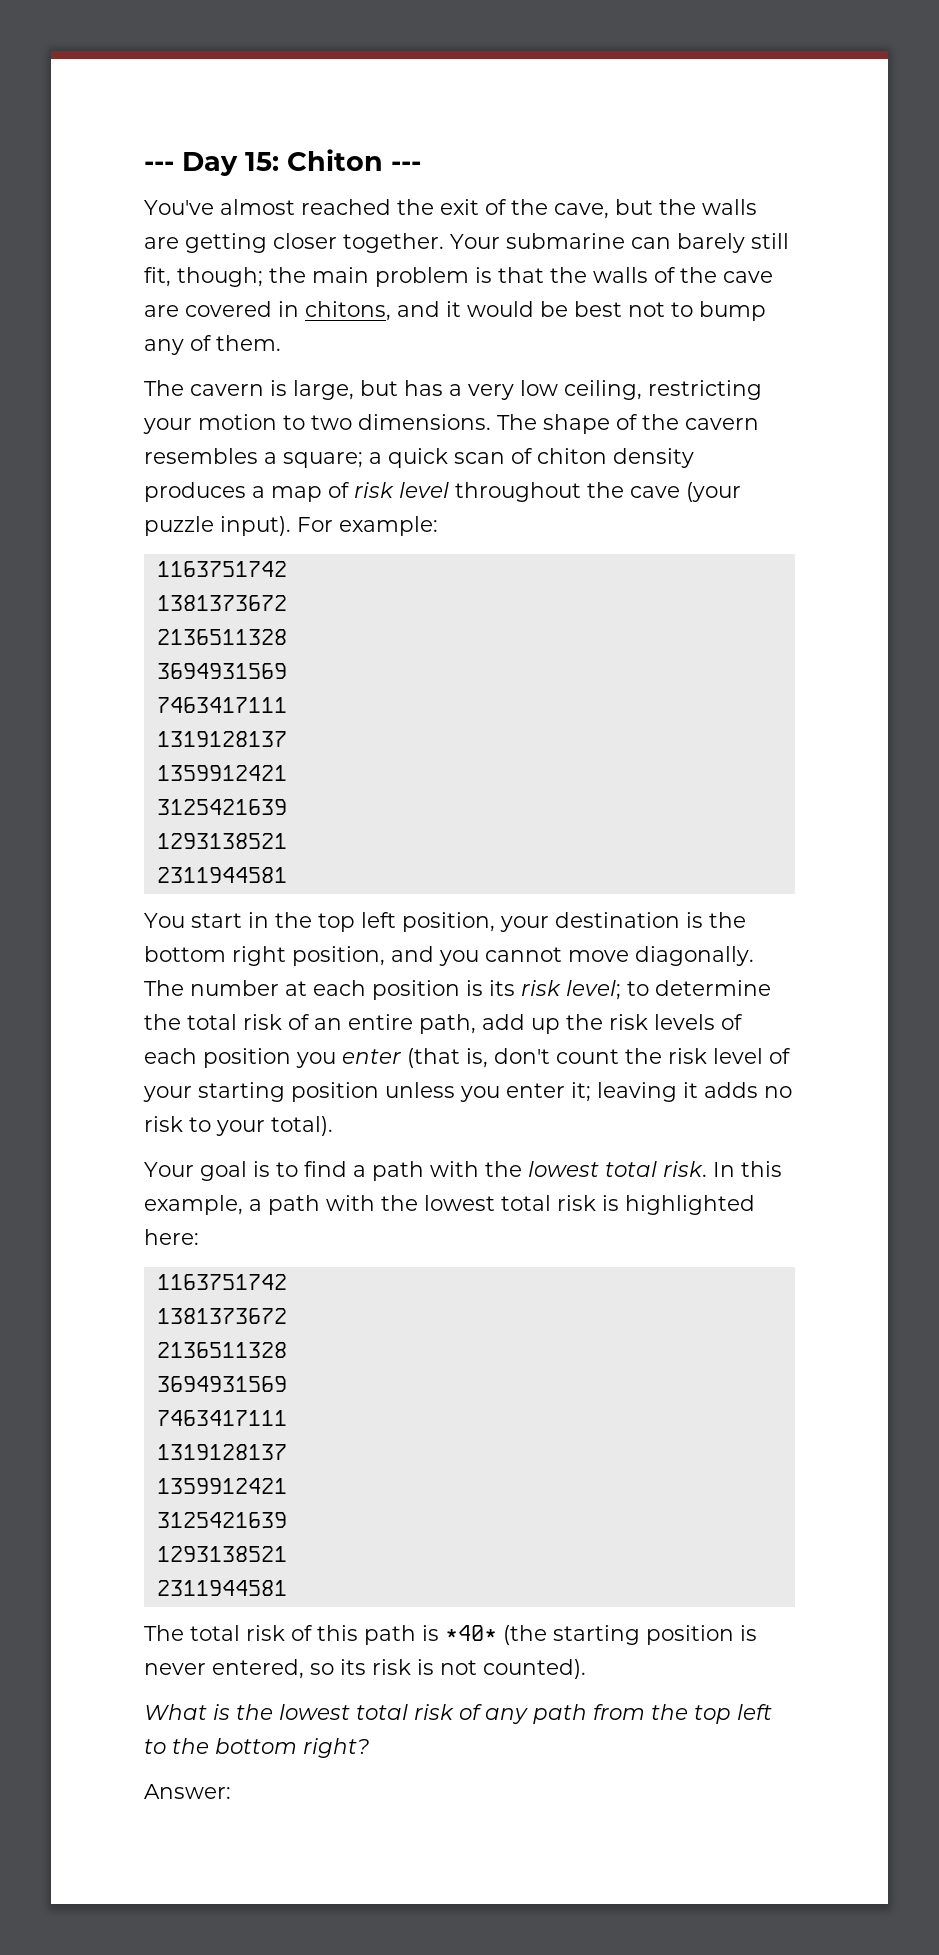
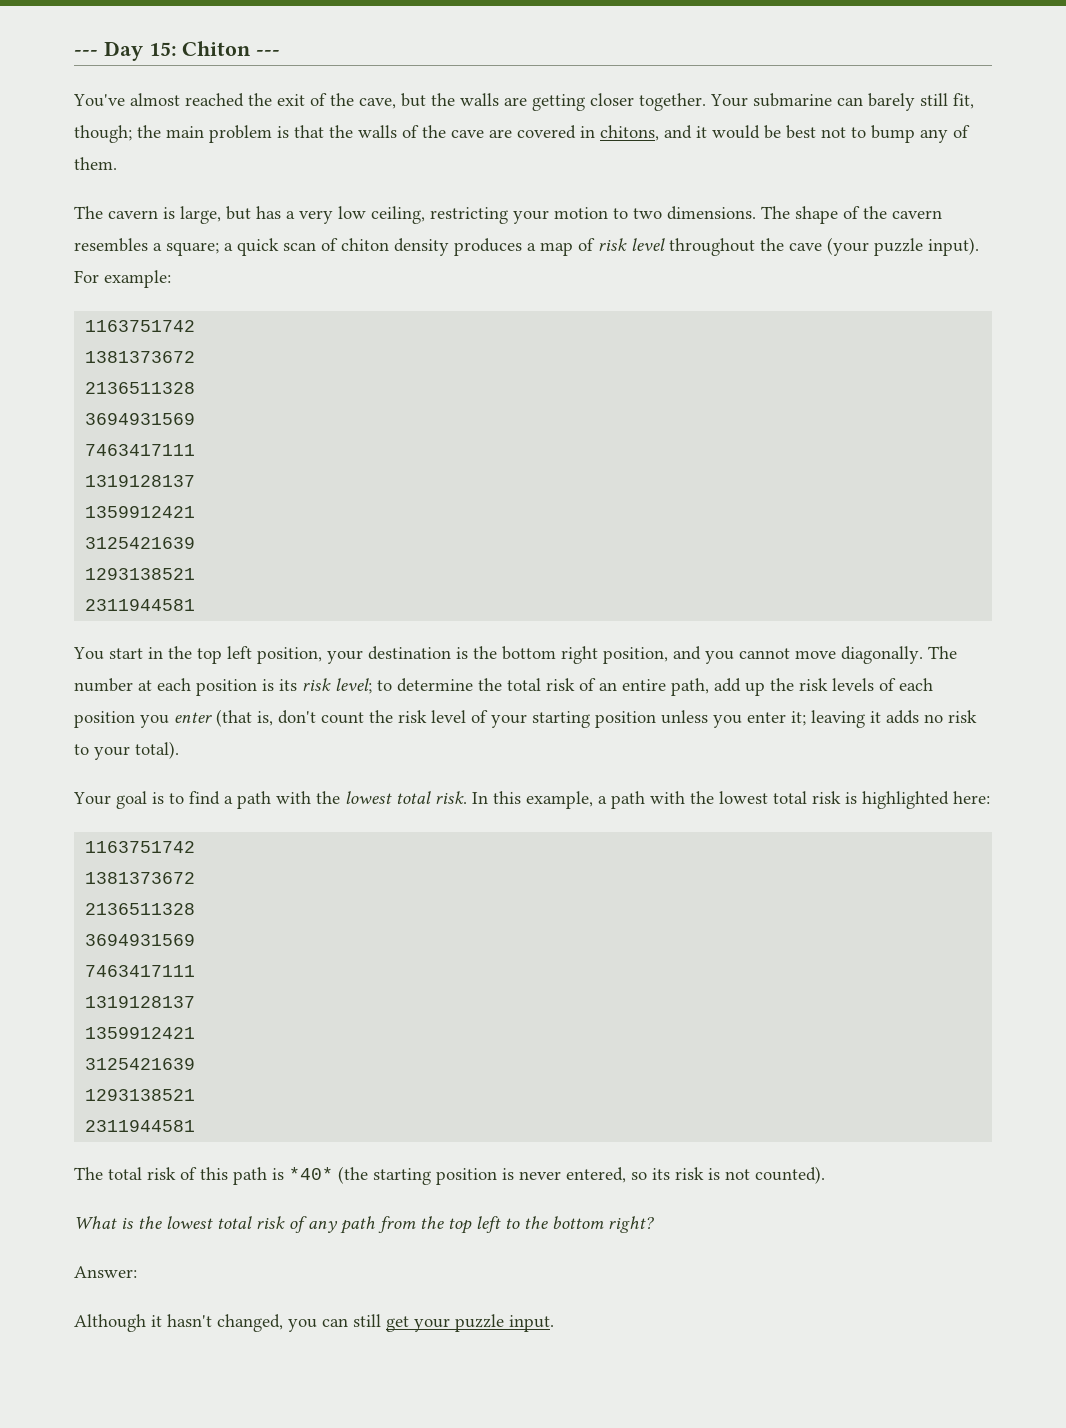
+ Although it hasn't changed, you can still get your puzzle input.

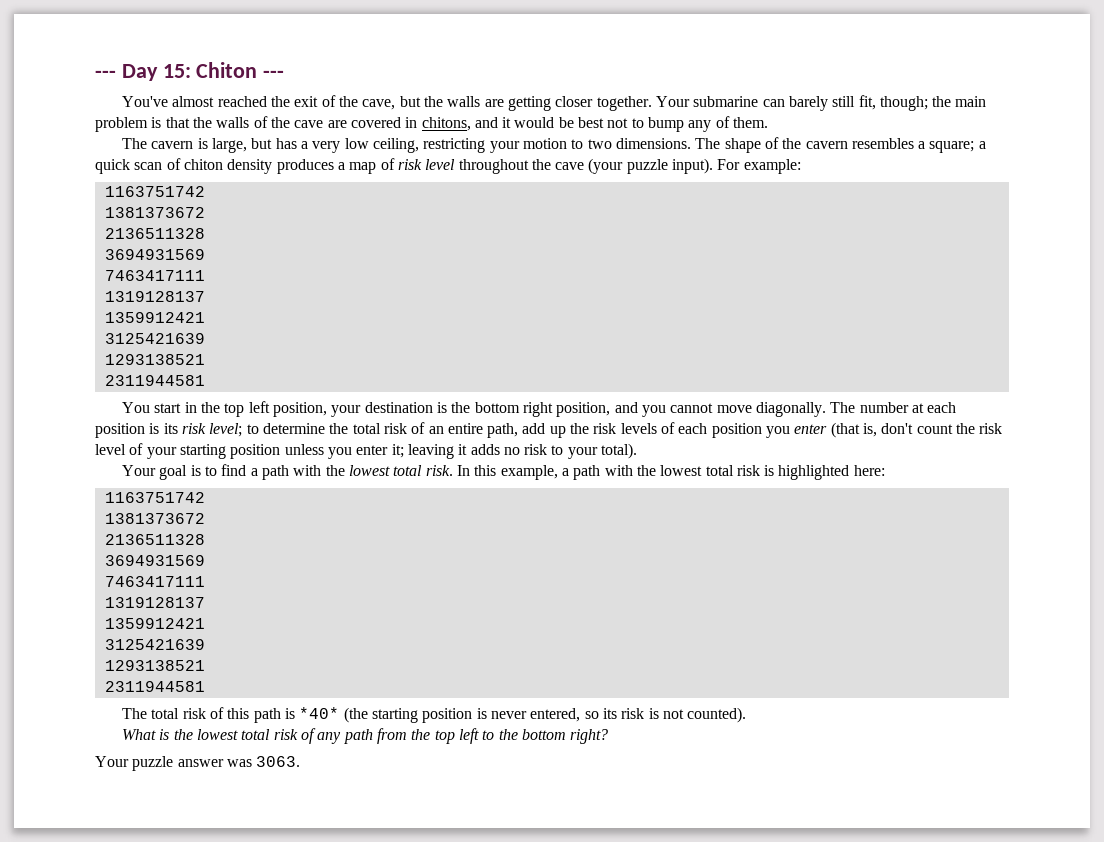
- Answer:
- Although it hasn't changed, you can still get your puzzle input.
+ Your puzzle answer was 3063.

